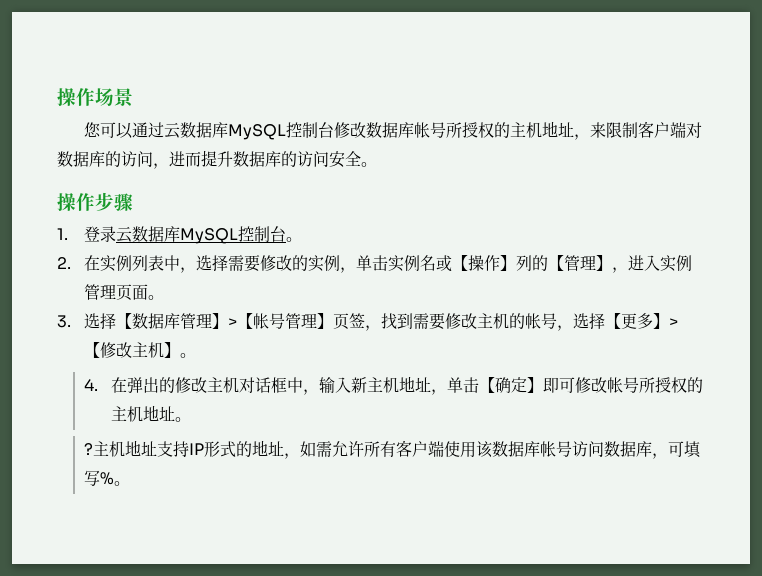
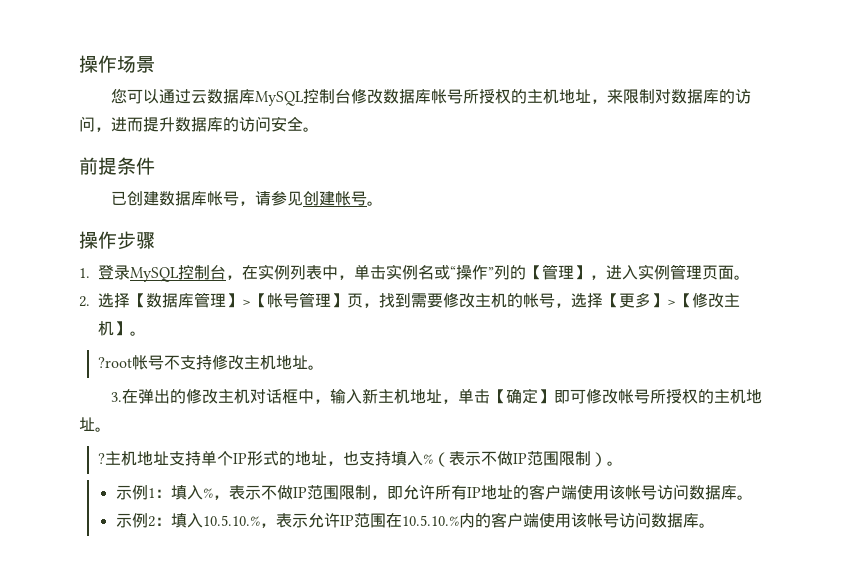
- 您可以通过云数据库MySQL控制台修改数据库帐号所授权的主机地址，来限制客户端对数据库的访问，进而提升数据库的访问安全。
+ 您可以通过云数据库MySQL控制台修改数据库帐号所授权的主机地址，来限制对数据库的访问，进而提升数据库的访问安全。
+ 前提条件
+ 已创建数据库帐号，请参见创建帐号。
- 1.登录云数据库MySQL控制台。
- 2.在实例列表中，选择需要修改的实例，单击实例名或【操作】列的【管理】，进入实例管理页面。
+ 1.登录MySQL控制台，在实例列表中，单击实例名或“操作”列的【管理】，进入实例管理页面。
- 3.选择【数据库管理】>【帐号管理】页签，找到需要修改主机的帐号，选择【更多】>【修改主机】。
+ 2.选择【数据库管理】>【帐号管理】页，找到需要修改主机的帐号，选择【更多】>【修改主机】。
- 4.在弹出的修改主机对话框中，输入新主机地址，单击【确定】即可修改帐号所授权的主机地址。
+ ?root帐号不支持修改主机地址。
+ 3.在弹出的修改主机对话框中，输入新主机地址，单击【确定】即可修改帐号所授权的主机地址。
- 主机地址支持IP形式的地址，如需允许所有客户端使用该数据库帐号访问数据库，可填写%。
+ 主机地址支持单个IP形式的地址，也支持填入%（表示不做IP范围限制）。
+ 示例1：填入%，表示不做IP范围限制，即允许所有IP地址的客户端使用该帐号访问数据库。
+ 示例2：填入10.5.10.%，表示允许IP范围在10.5.10.%内的客户端使用该帐号访问数据库。

